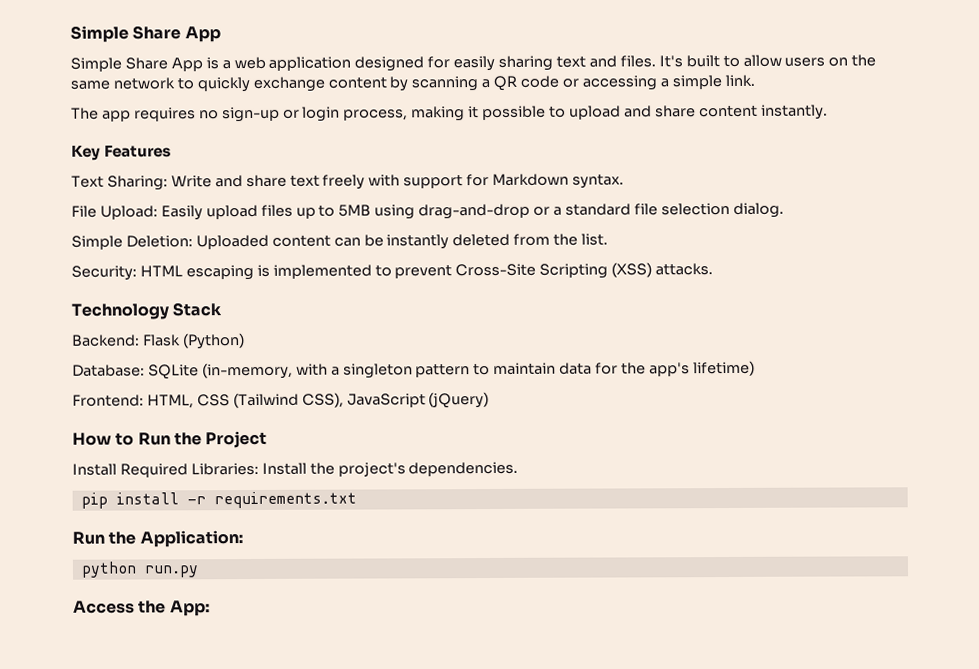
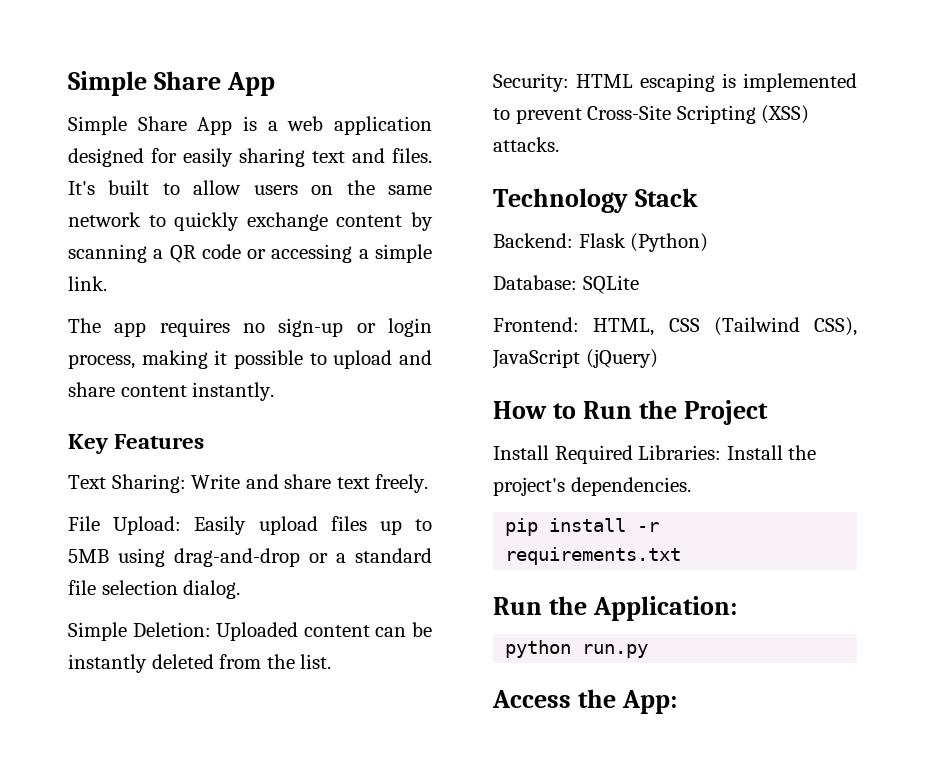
- Text Sharing: Write and share text freely with support for Markdown syntax.
+ Text Sharing: Write and share text freely.
- Database: SQLite (in-memory, with a singleton pattern to maintain data for the app's lifetime)
+ Database: SQLite

